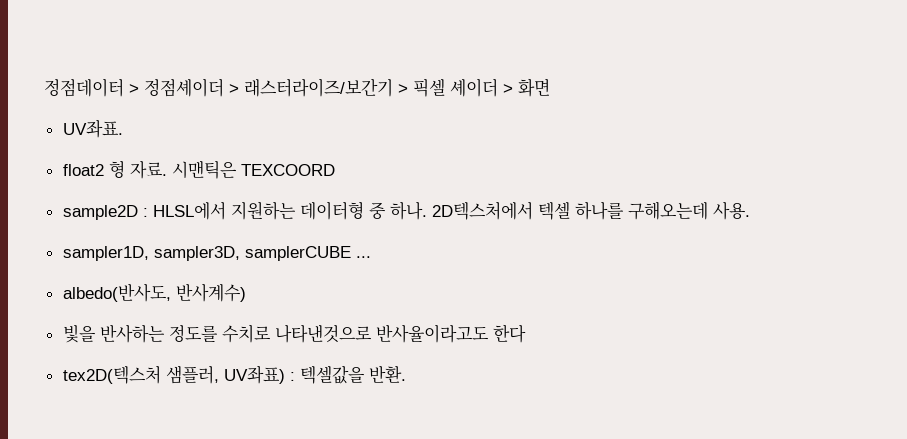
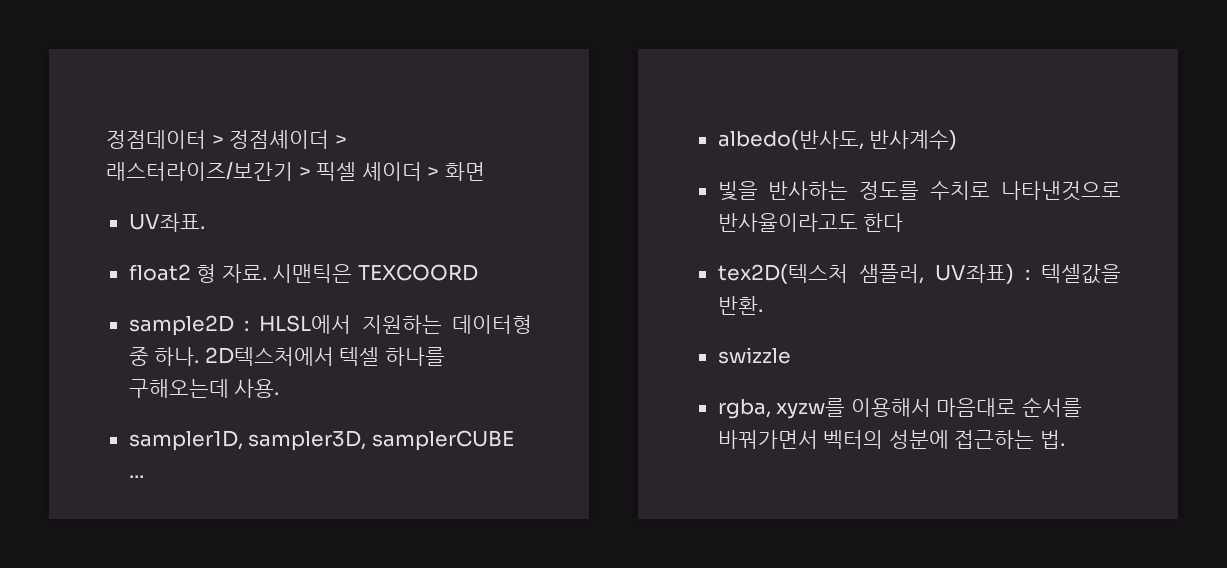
+ swizzle
+ rgba, xyzw를 이용해서 마음대로 순서를 바꿔가면서 벡터의 성분에 접근하는 법.

